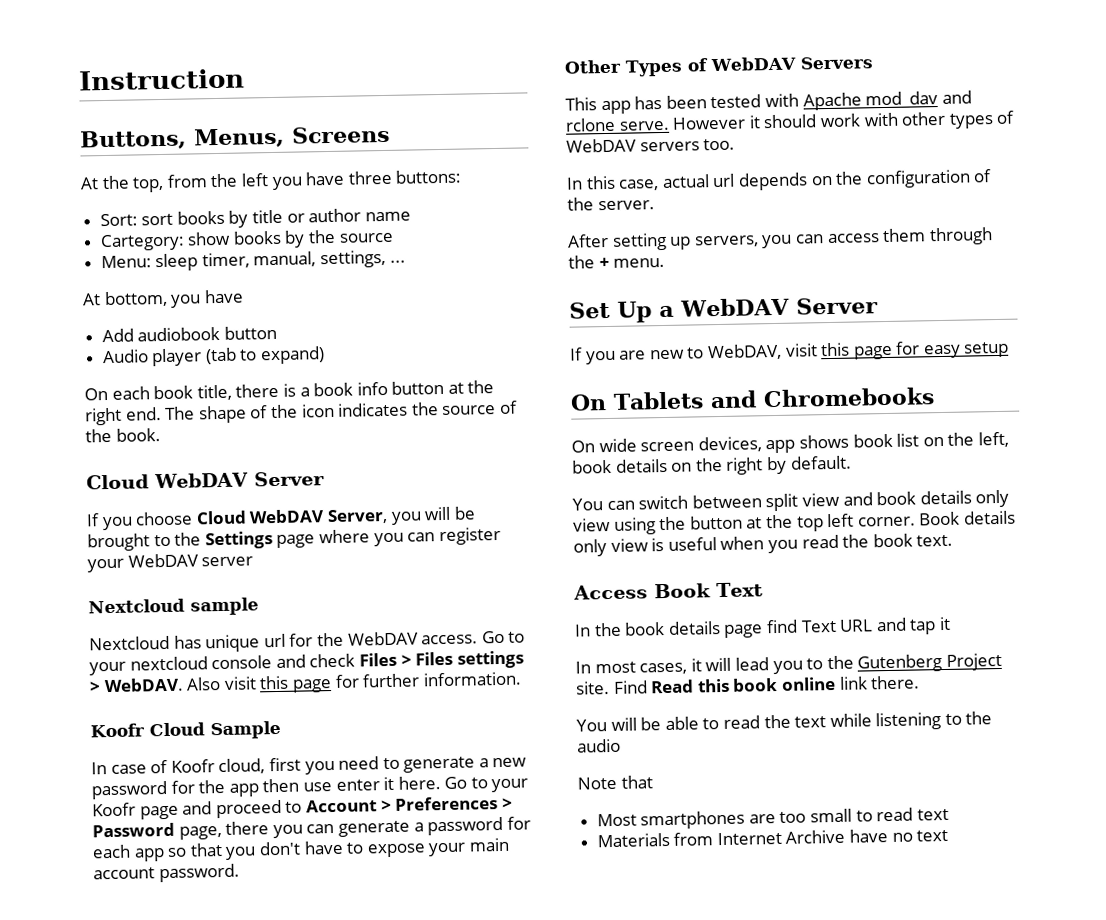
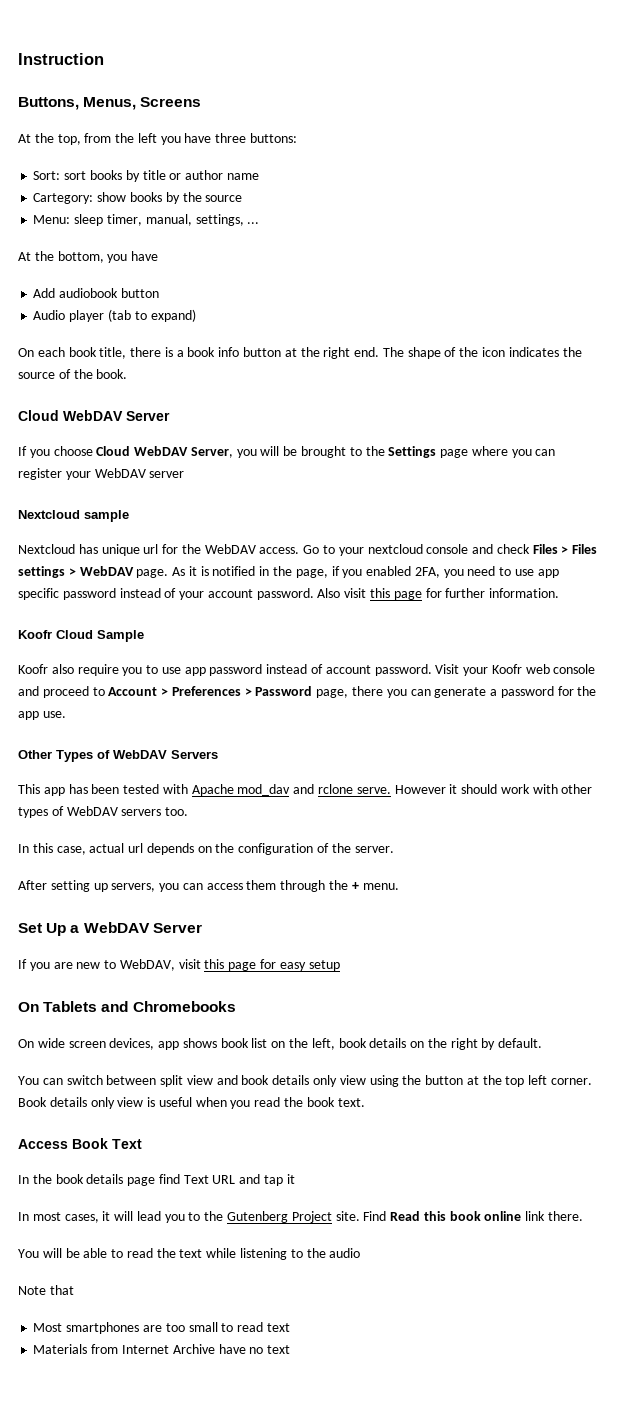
- At bottom, you have
+ At the bottom, you have
- Go to your nextcloud console and check Files > Files settings > WebDAV.
+ Go to your nextcloud console and check Files > Files settings > WebDAV page. As it is notified in the page, if you enabled 2FA, you need to use app specific password instead of your account password.
- In case of Koofr cloud, first you need to generate a new password for the app then use enter it here. Go to your Koofr page and proceed to Account > Preferences > Password page, there you can generate a password for each app so that you don't have to expose your main account password.
+ Koofr also require you to use app password instead of account password. Visit your Koofr web console and proceed to Account > Preferences > Password page, there you can generate a password for the app use.

